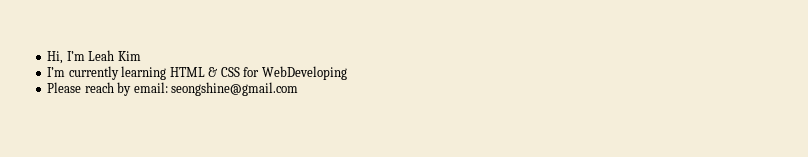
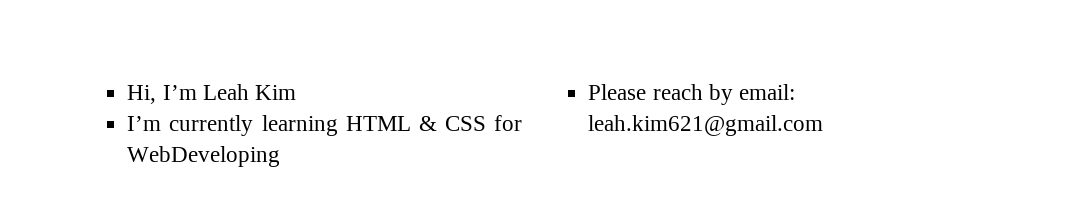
- Please reach by email: seongshine@gmail.com
+ Please reach by email: leah.kim621@gmail.com

